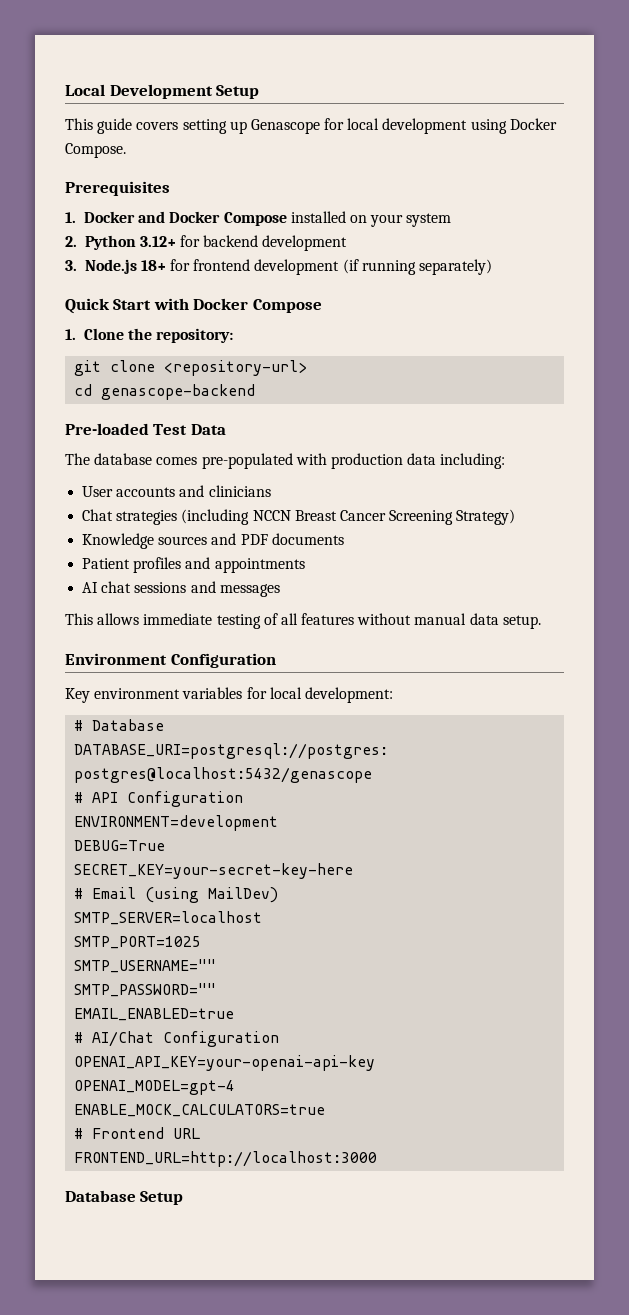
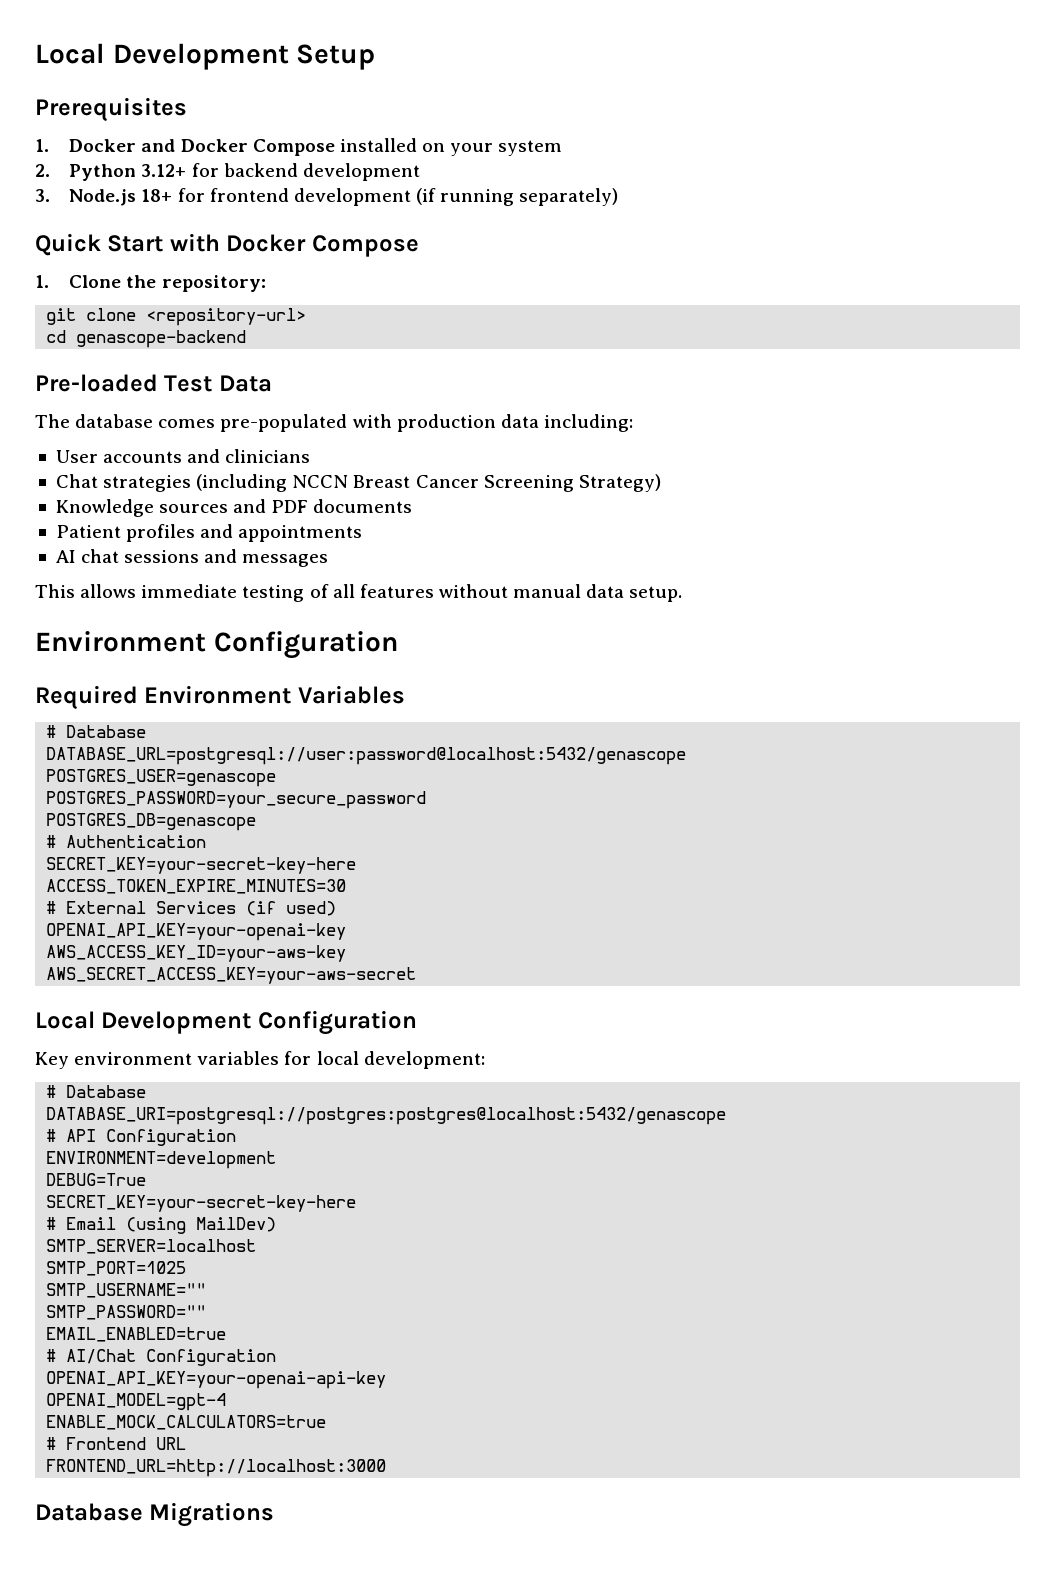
- This guide covers setting up Genascope for local development using Docker Compose.
+ Required Environment Variables
+ # Database
+ DATABASE_URL=postgresql://user:password@localhost:5432/genascope
+ POSTGRES_USER=genascope
+ POSTGRES_PASSWORD=your_secure_password
+ POSTGRES_DB=genascope
+ # Authentication
+ SECRET_KEY=your-secret-key-here
+ ACCESS_TOKEN_EXPIRE_MINUTES=30
+ # External Services (if used)
+ OPENAI_API_KEY=your-openai-key
+ AWS_ACCESS_KEY_ID=your-aws-key
+ AWS_SECRET_ACCESS_KEY=your-aws-secret
+ Local Development Configuration
- Database Setup
+ Database Migrations

